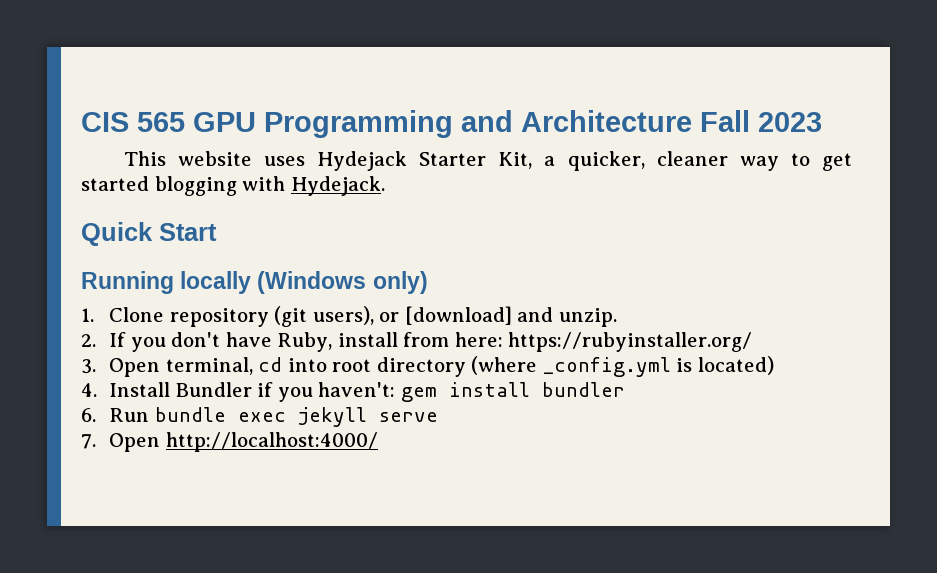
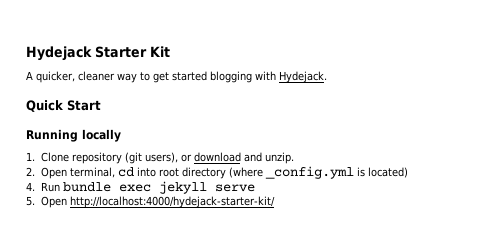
- CIS 565 GPU Programming and Architecture Fall 2023
- This website uses Hydejack Starter Kit, a quicker, cleaner way to get started blogging with Hydejack.
+ Hydejack Starter Kit
+ A quicker, cleaner way to get started blogging with Hydejack.
- Running locally (Windows only)
+ Running locally
- 1. Clone repository (git users), or [download] and unzip.
+ 1. Clone repository (git users), or download and unzip.
- 2. If you don't have Ruby, install from here: https://rubyinstaller.org/
- 3. Open terminal, cd into root directory (where _config.yml is located)
+ 2. Open terminal, cd into root directory (where _config.yml is located)
- 4. Install Bundler if you haven't: gem install bundler
- 6. Run bundle exec jekyll serve
+ 4. Run bundle exec jekyll serve
- 7. Open http://localhost:4000/
+ 5. Open http://localhost:4000/hydejack-starter-kit/

